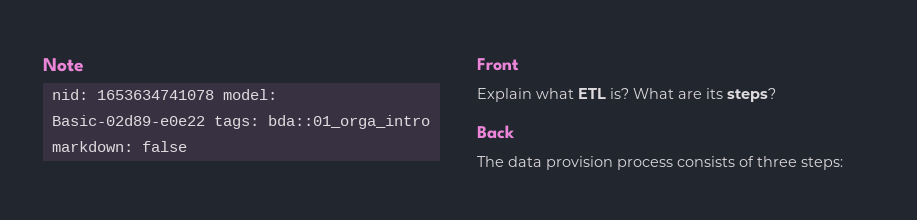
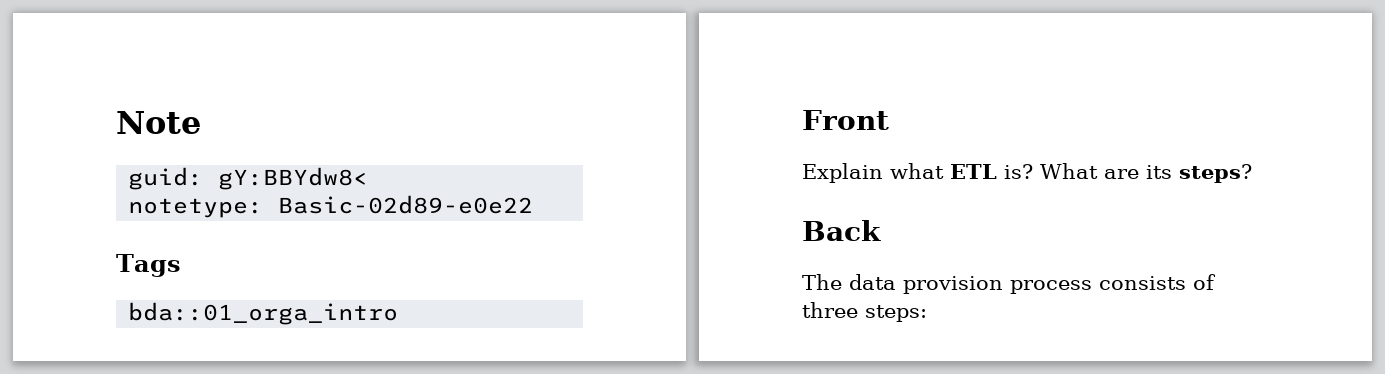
- nid: 1653634741078 model: Basic-02d89-e0e22 tags: bda::01_orga_intro markdown: false
+ guid: gY:BBYdw8<
+ notetype: Basic-02d89-e0e22
+ Tags
+ bda::01_orga_intro

